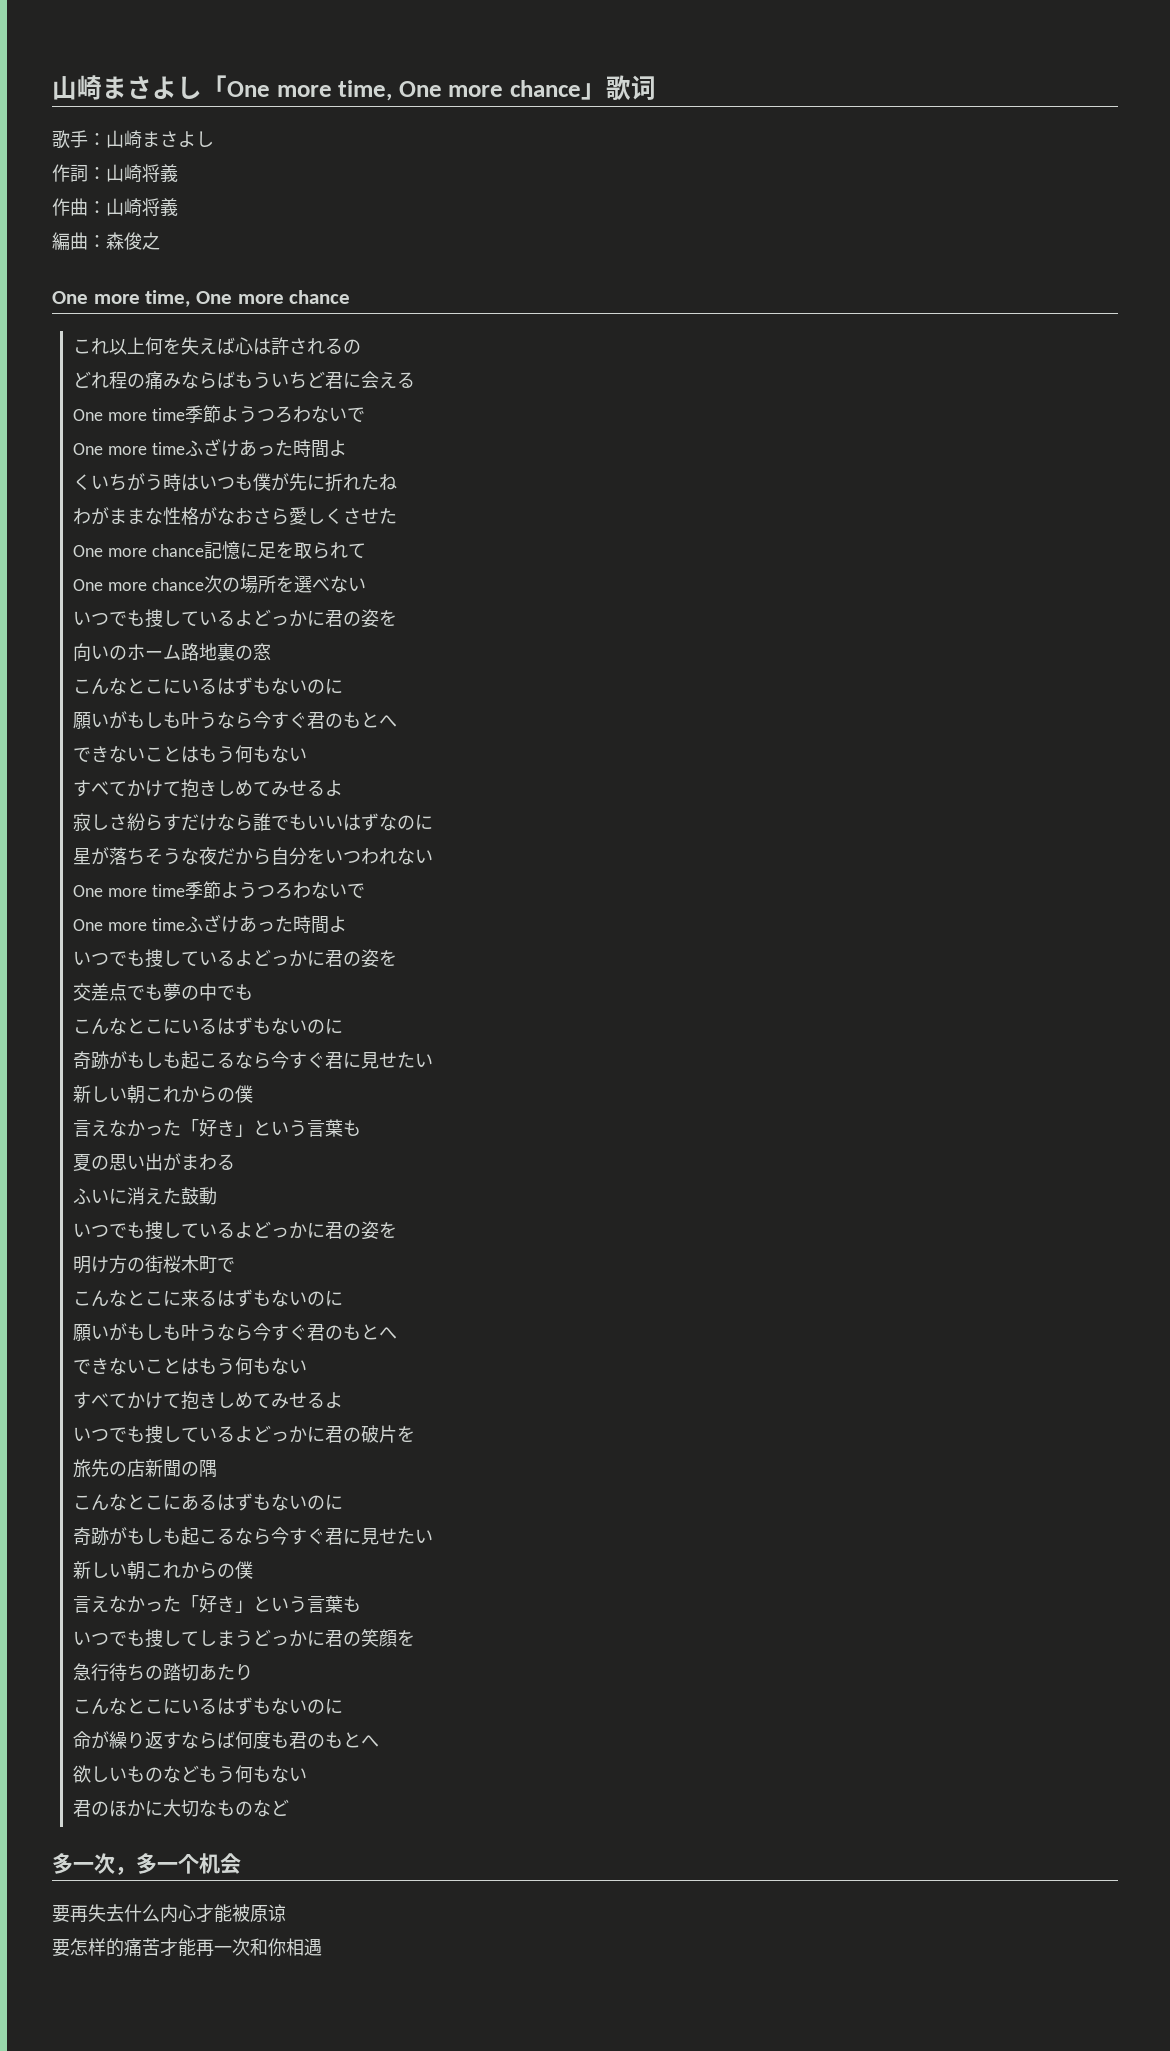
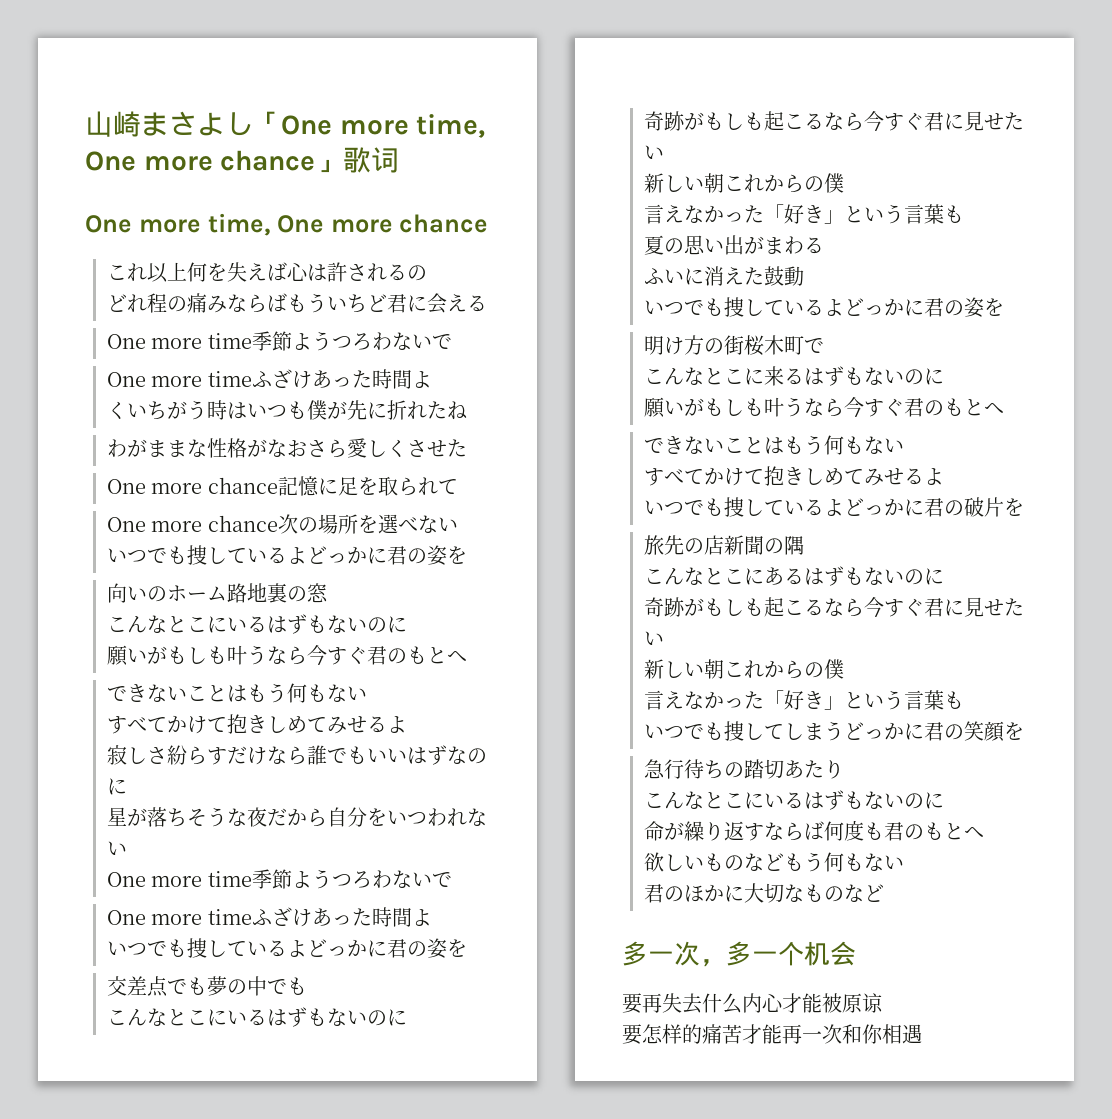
- 歌手：山崎まさよし
- 作詞：山崎将義
- 作曲：山崎将義
- 編曲：森俊之

